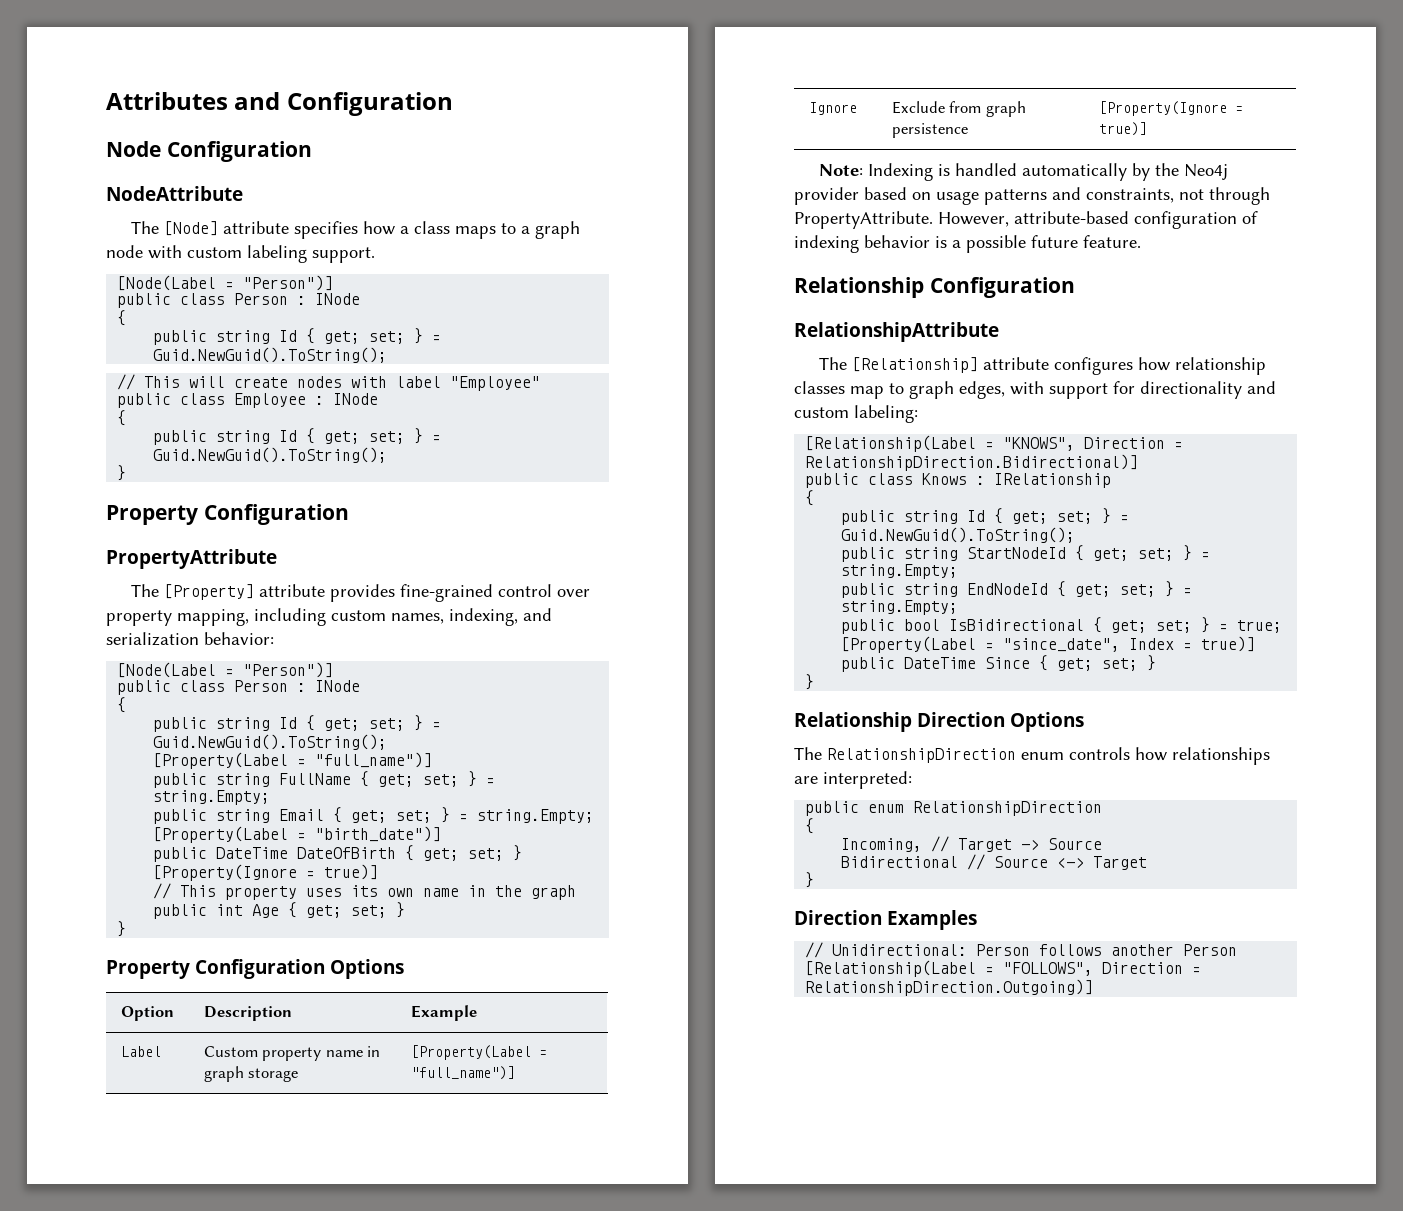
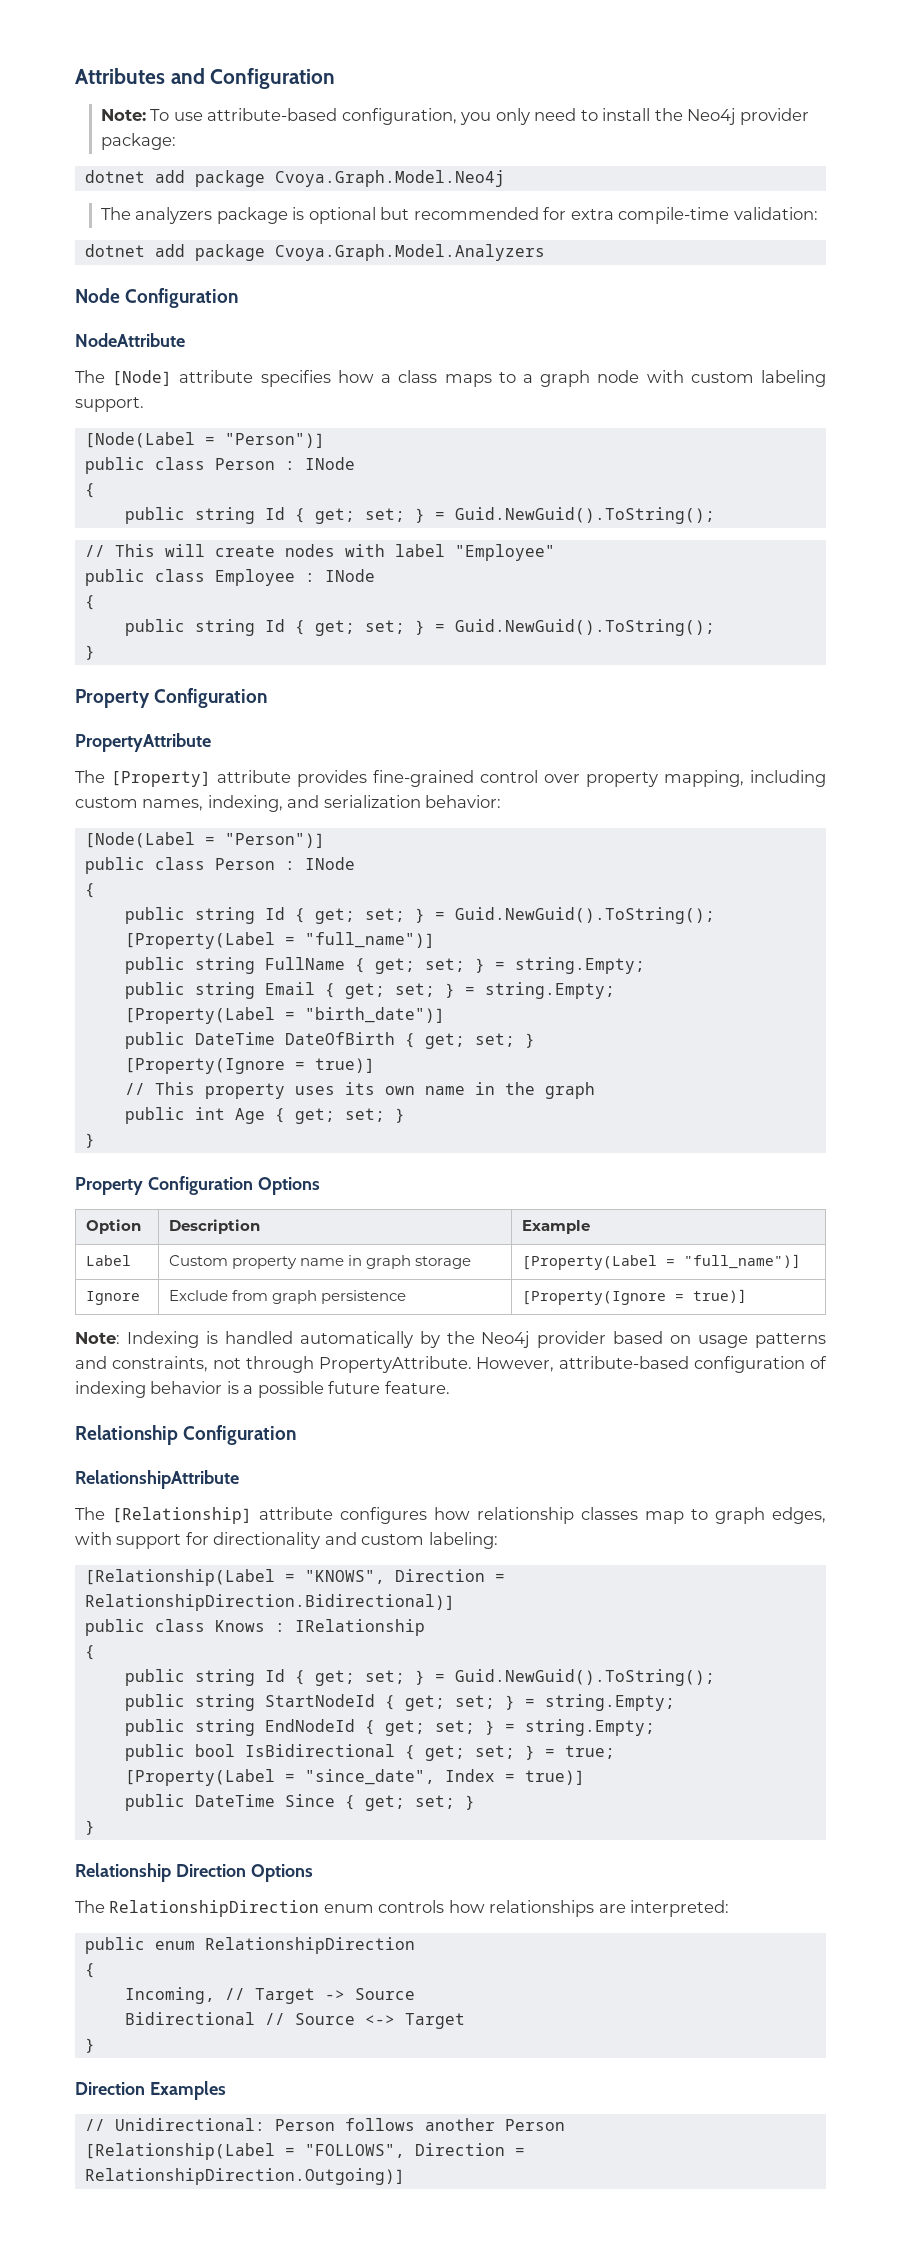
+ Note: To use attribute-based configuration, you only need to install the Neo4j provider package:
+ dotnet add package Cvoya.Graph.Model.Neo4j
+ The analyzers package is optional but recommended for extra compile-time validation:
+ dotnet add package Cvoya.Graph.Model.Analyzers

